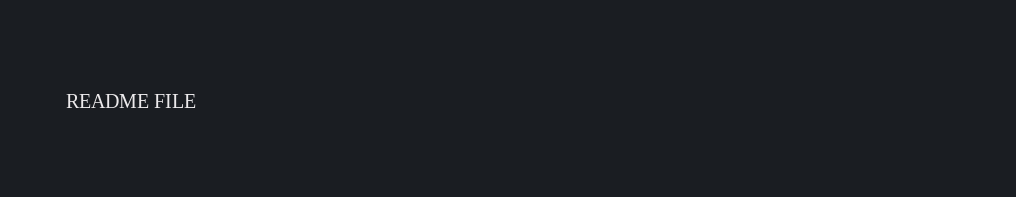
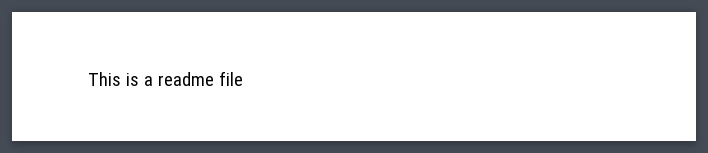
- README FILE
+ This is a readme file

